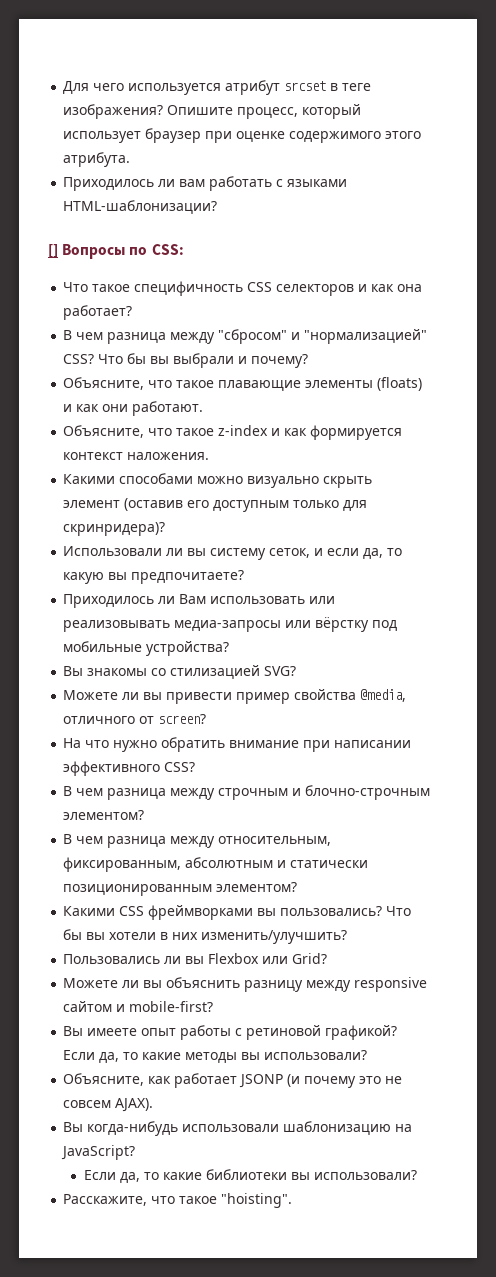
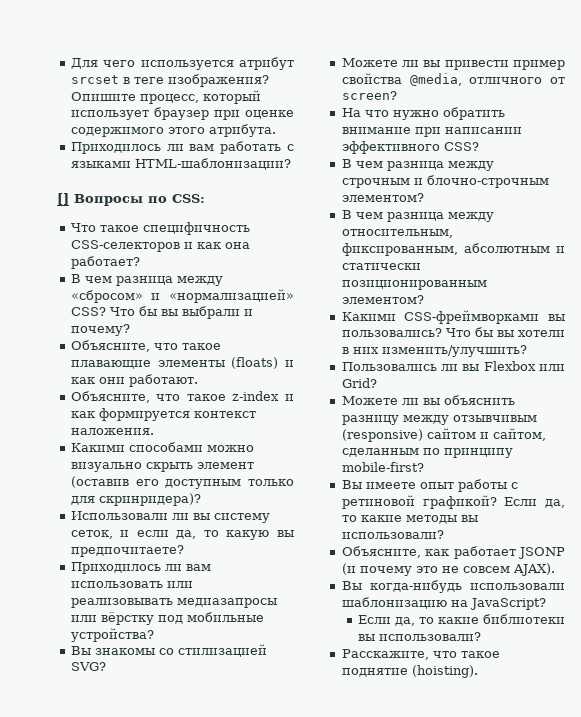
- Что такое специфичность CSS селекторов и как она работает?
+ Что такое специфичность CSS-селекторов и как она работает?
- В чем разница между "сбросом" и "нормализацией" CSS?
+ В чем разница между «сбросом» и «нормализацией» CSS?
- Приходилось ли Вам использовать или реализовывать медиа-запросы или вёрстку под мобильные устройства?
+ Приходилось ли вам использовать или реализовывать медиазапросы или вёрстку под мобильные устройства?
- Какими CSS фреймворками вы пользовались?
+ Какими CSS-фреймворками вы пользовались?
- Можете ли вы объяснить разницу между responsive сайтом и mobile-first?
+ Можете ли вы объяснить разницу между отзывчивым (responsive) сайтом и сайтом, сделанным по принципу mobile-first?
- Расскажите, что такое "hoisting".
+ Расскажите, что такое поднятие (hoisting).

